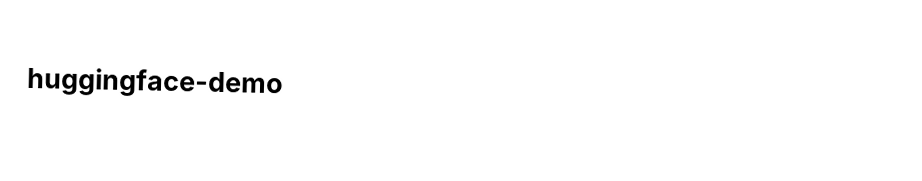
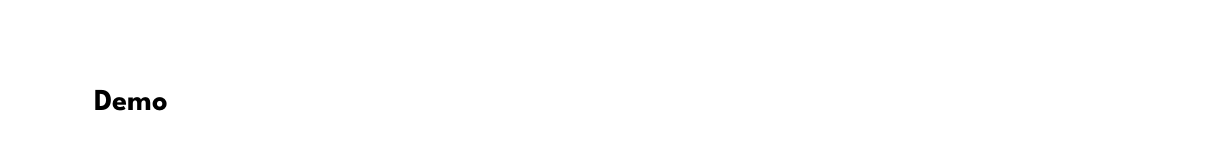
- huggingface-demo
+ Demo

